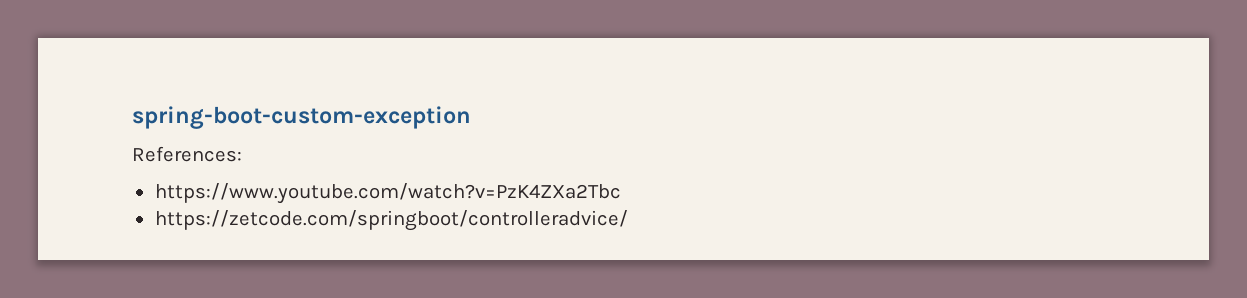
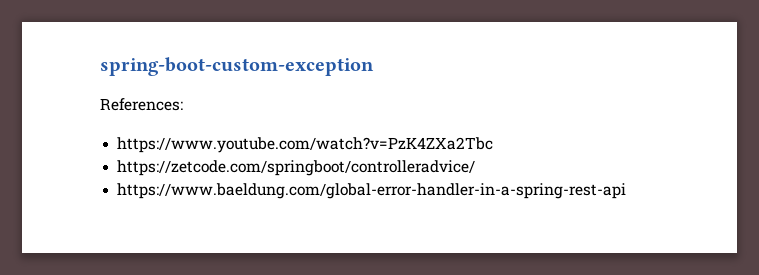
+ https://www.baeldung.com/global-error-handler-in-a-spring-rest-api

